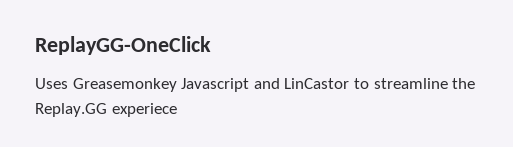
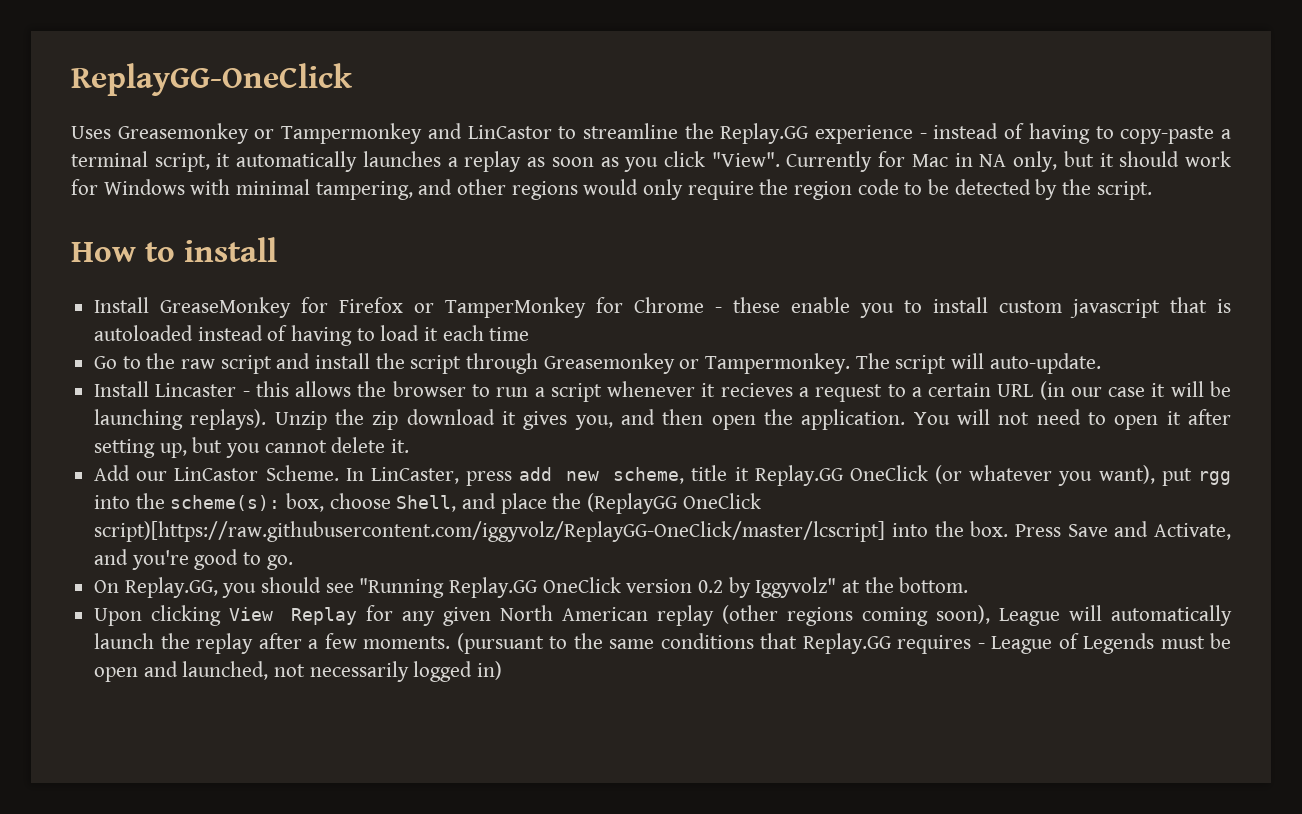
- Uses Greasemonkey Javascript and LinCastor to streamline the Replay.GG experiece
+ Uses Greasemonkey or Tampermonkey and LinCastor to streamline the Replay.GG experience - instead of having to copy-paste a terminal script, it automatically launches a replay as soon as you click "View". Currently for Mac in NA only, but it should work for Windows with minimal tampering, and other regions would only require the region code to be detected by the script.
+ How to install
+ Install GreaseMonkey for Firefox or TamperMonkey for Chrome - these enable you to install custom javascript that is autoloaded instead of having to load it each time
+ Go to the raw script and install the script through Greasemonkey or Tampermonkey. The script will auto-update.
+ Install Lincaster - this allows the browser to run a script whenever it recieves a request to a certain URL (in our case it will be launching replays). Unzip the zip download it gives you, and then open the application. You will not need to open it after setting up, but you cannot delete it.
+ Add our LinCastor Scheme. In LinCaster, press add new scheme, title it Replay.GG OneClick (or whatever you want), put rgg into the scheme(s): box, choose Shell, and place the (ReplayGG OneClick script)[https://raw.githubusercontent.com/iggyvolz/ReplayGG-OneClick/master/lcscript] into the box. Press Save and Activate, and you're good to go.
+ On Replay.GG, you should see "Running Replay.GG OneClick version 0.2 by Iggyvolz" at the bottom.
+ Upon clicking View Replay for any given North American replay (other regions coming soon), League will automatically launch the replay after a few moments. (pursuant to the same conditions that Replay.GG requires - League of Legends must be open and launched, not necessarily logged in)

